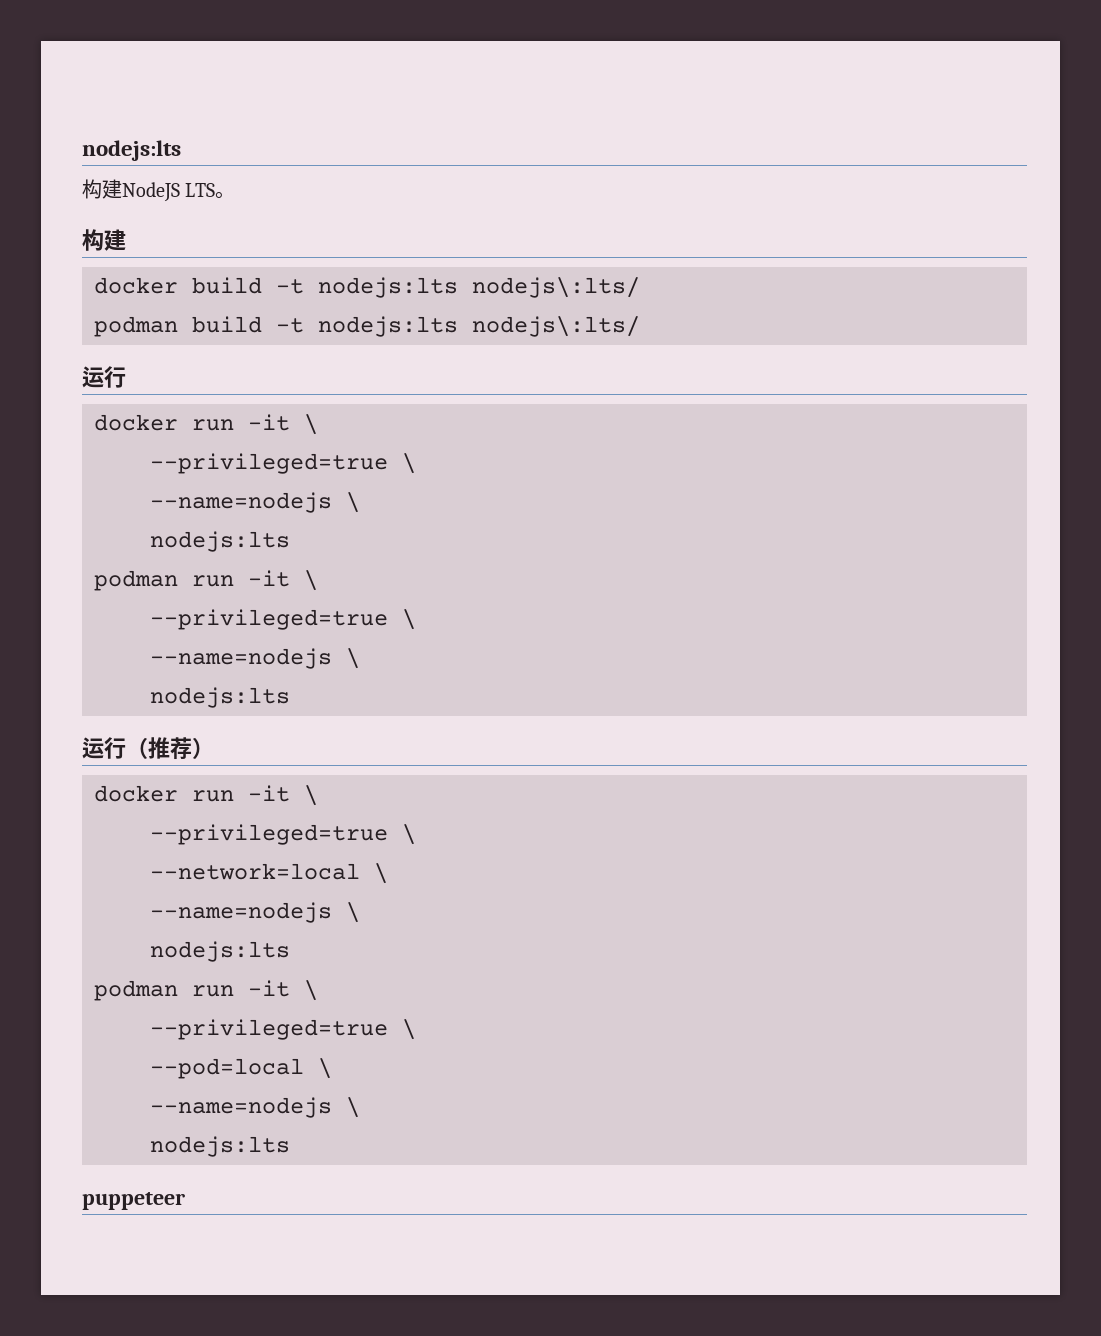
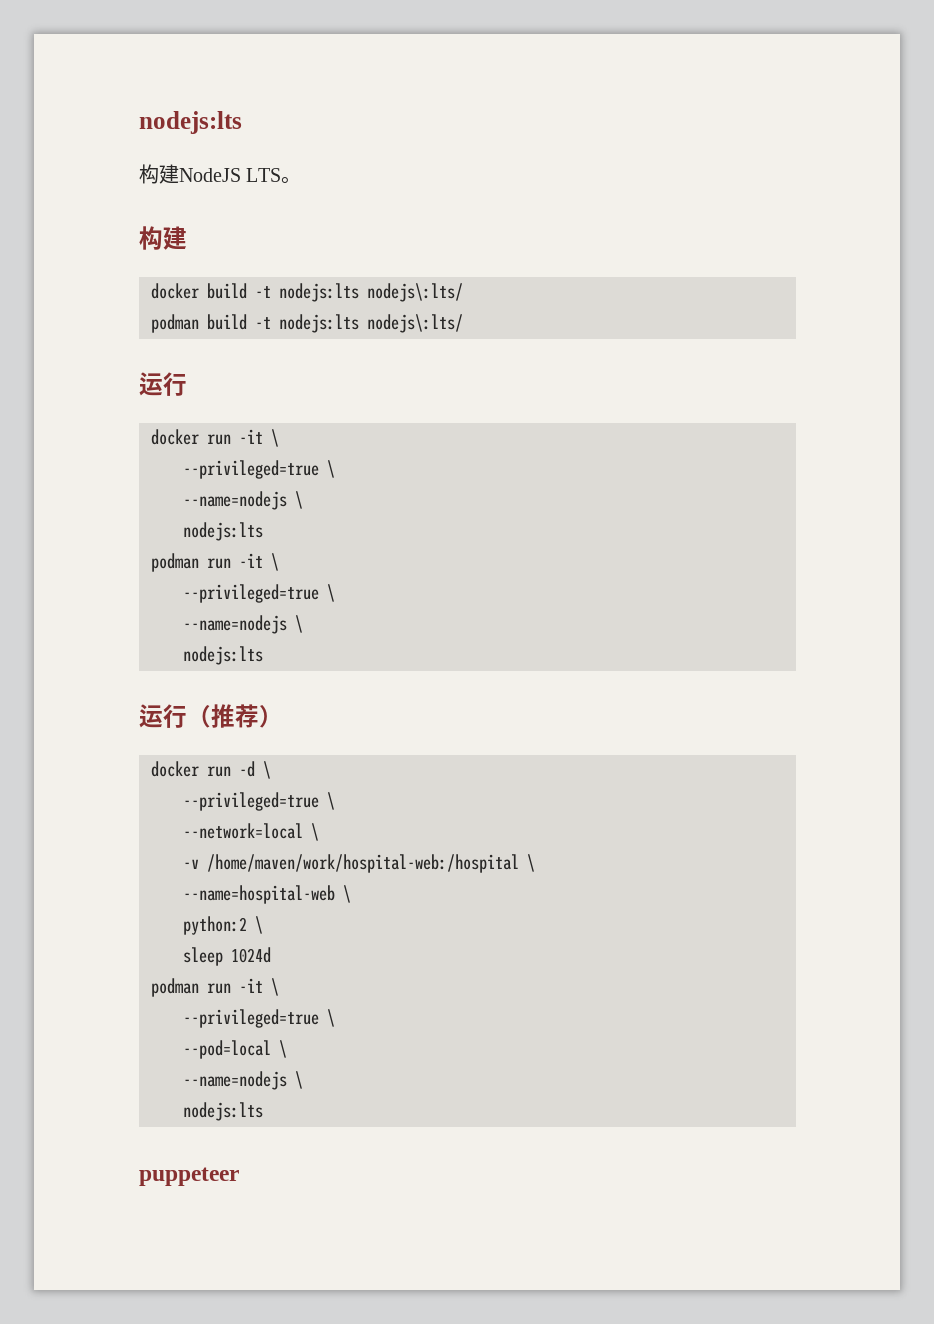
  运行（推荐）
- docker run -it \
+ docker run -d \
  --network=local \
- --name=nodejs \
- nodejs:lts
+ -v /home/maven/work/hospital-web:/hospital \
+ --name=hospital-web \
+ python:2 \
+ sleep 1024d

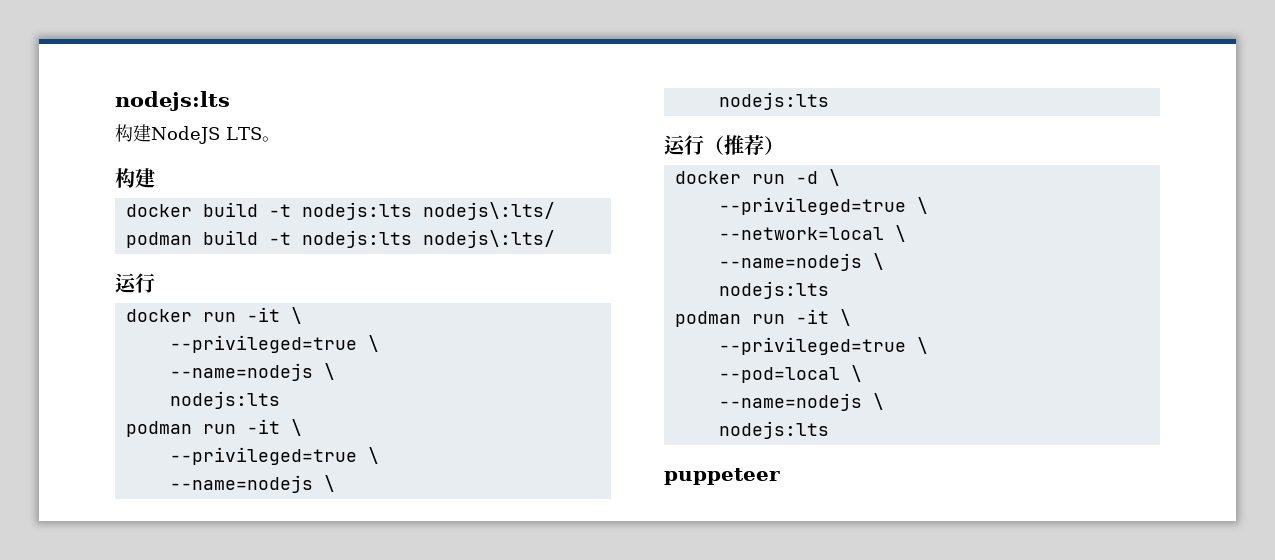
  --network=local \
- -v /home/maven/work/hospital-web:/hospital \
- --name=hospital-web \
- python:2 \
- sleep 1024d
+ --name=nodejs \
+ nodejs:lts

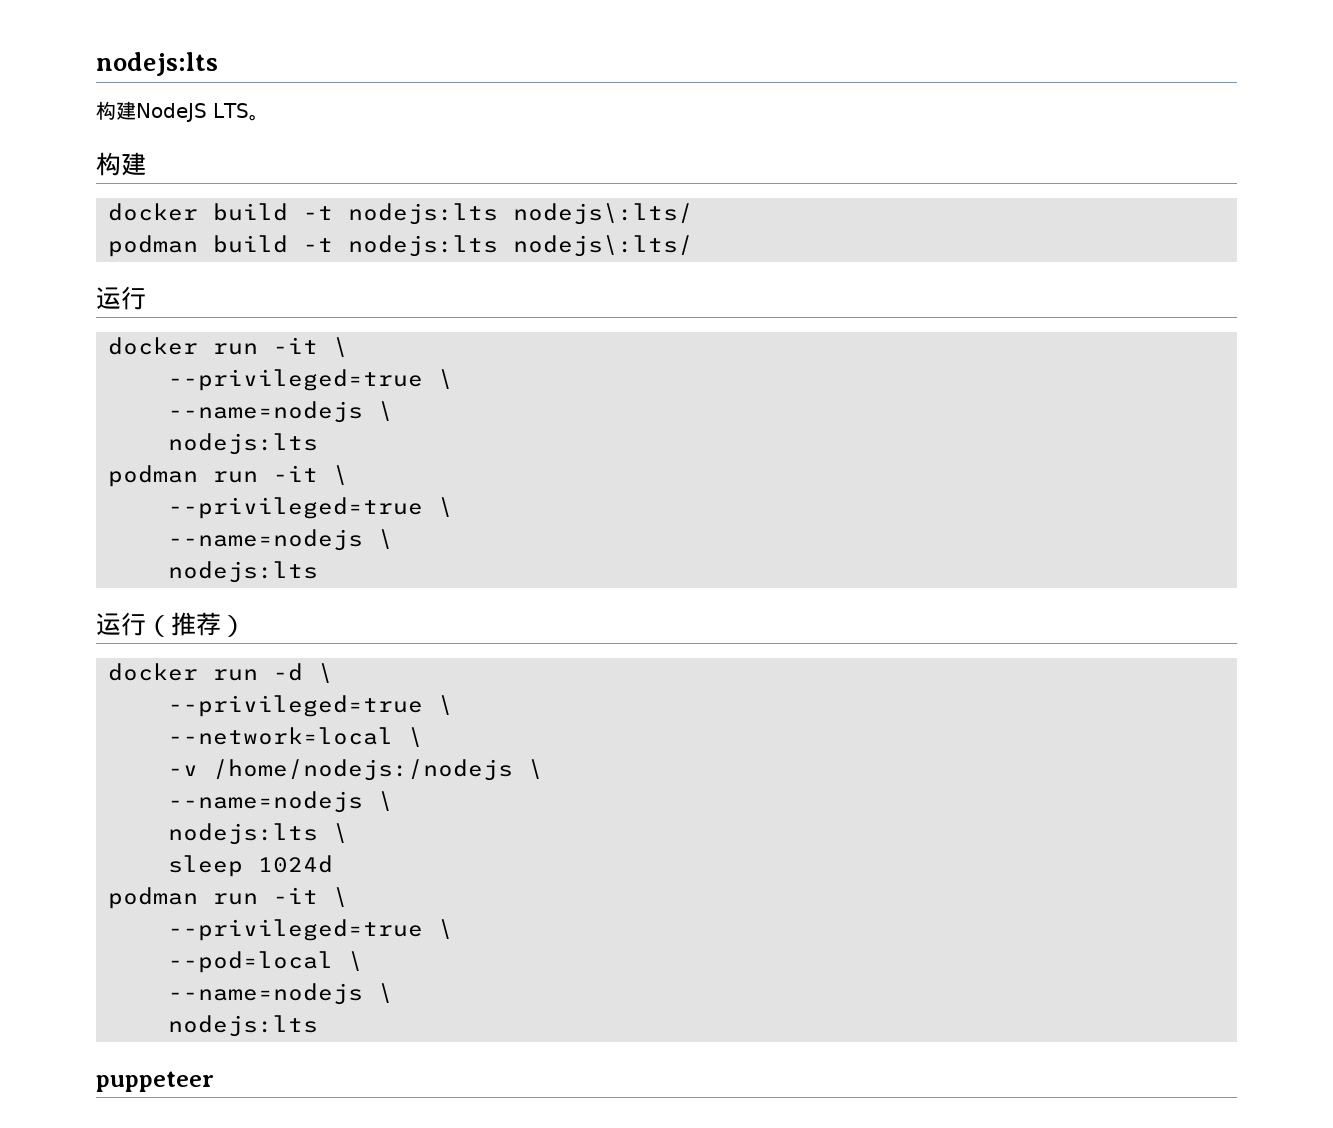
  --network=local \
+ -v /home/nodejs:/nodejs \
  --name=nodejs \
- nodejs:lts
+ nodejs:lts \
+ sleep 1024d

